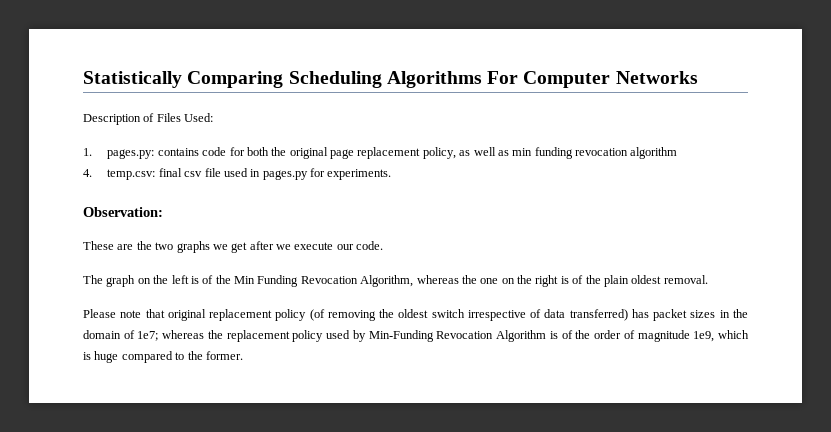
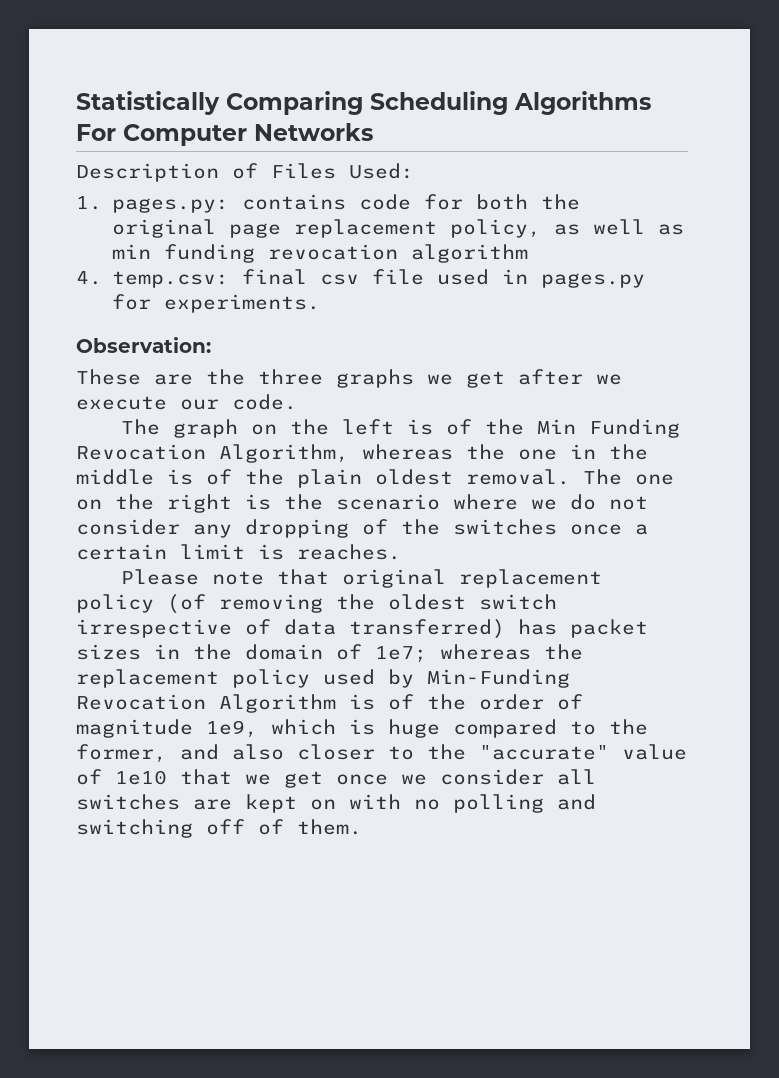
- These are the two graphs we get after we execute our code.
+ These are the three graphs we get after we execute our code.
- The graph on the left is of the Min Funding Revocation Algorithm, whereas the one on the right is of the plain oldest removal.
+ The graph on the left is of the Min Funding Revocation Algorithm, whereas the one in the middle is of the plain oldest removal. The one on the right is the scenario where we do not consider any dropping of the switches once a certain limit is reaches.
- Please note that original replacement policy (of removing the oldest switch irrespective of data transferred) has packet sizes in the domain of 1e7; whereas the replacement policy used by Min-Funding Revocation Algorithm is of the order of magnitude 1e9, which is huge compared to the former.
+ Please note that original replacement policy (of removing the oldest switch irrespective of data transferred) has packet sizes in the domain of 1e7; whereas the replacement policy used by Min-Funding Revocation Algorithm is of the order of magnitude 1e9, which is huge compared to the former, and also closer to the "accurate" value of 1e10 that we get once we consider all switches are kept on with no polling and switching off of them.

